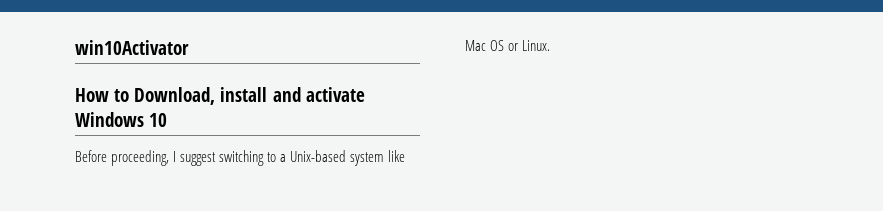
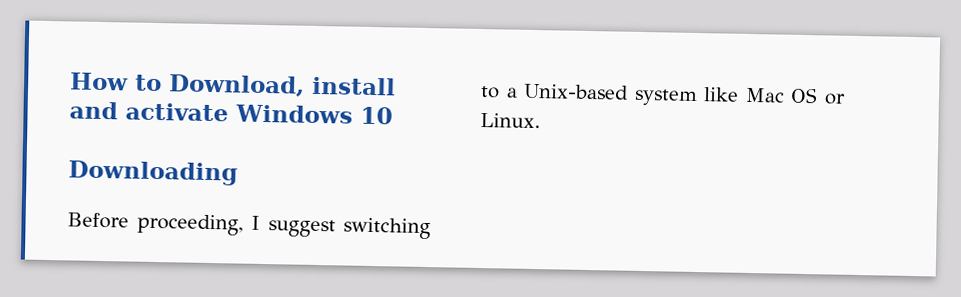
- win10Activator
+ Downloading

